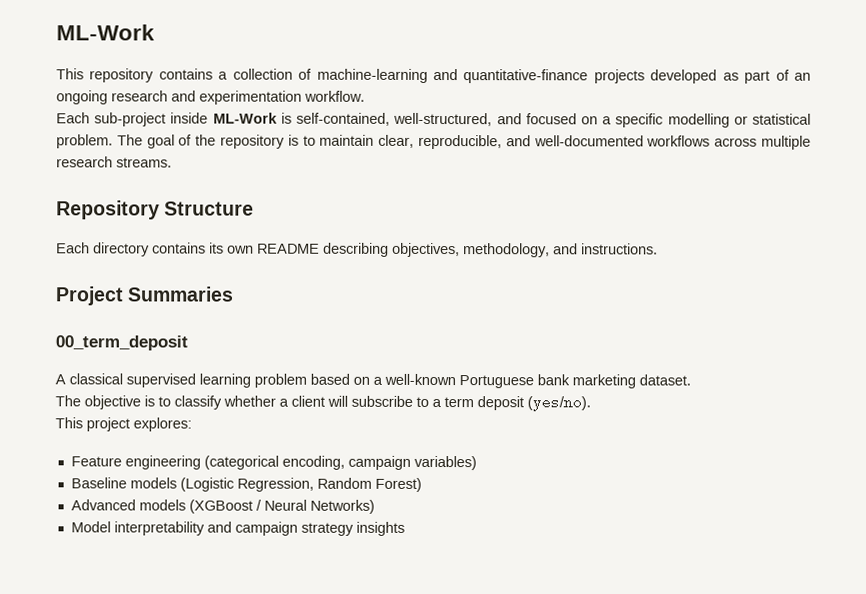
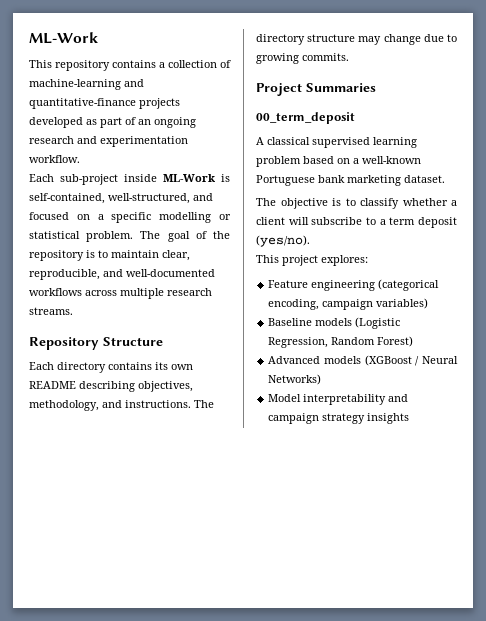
+ The directory structure may change due to growing commits.

